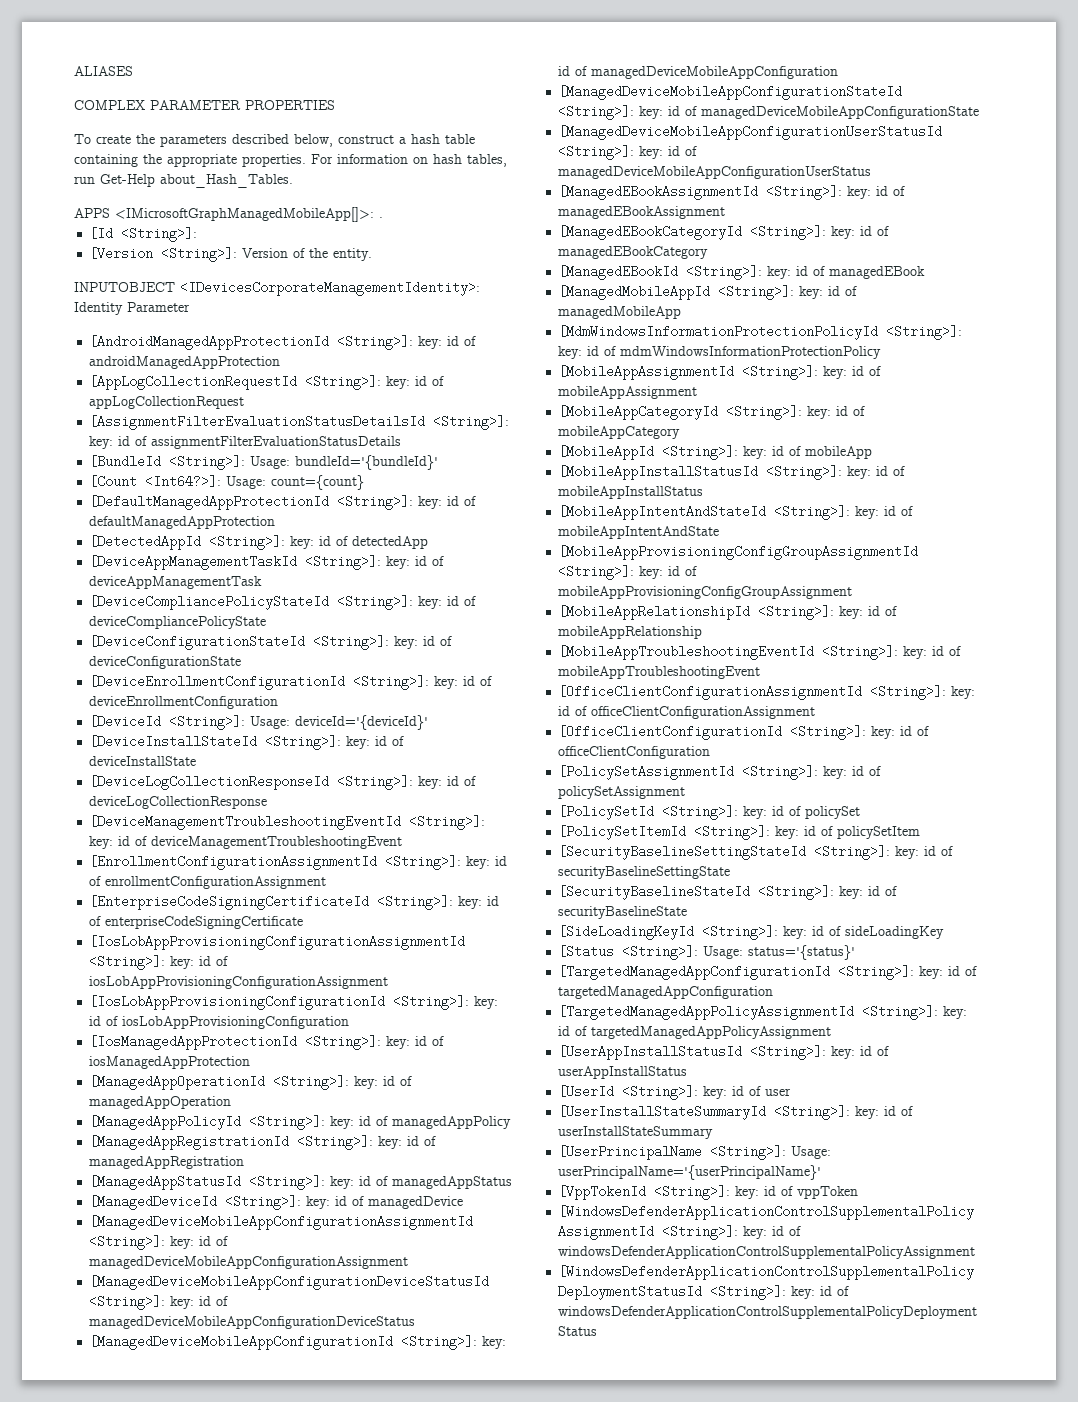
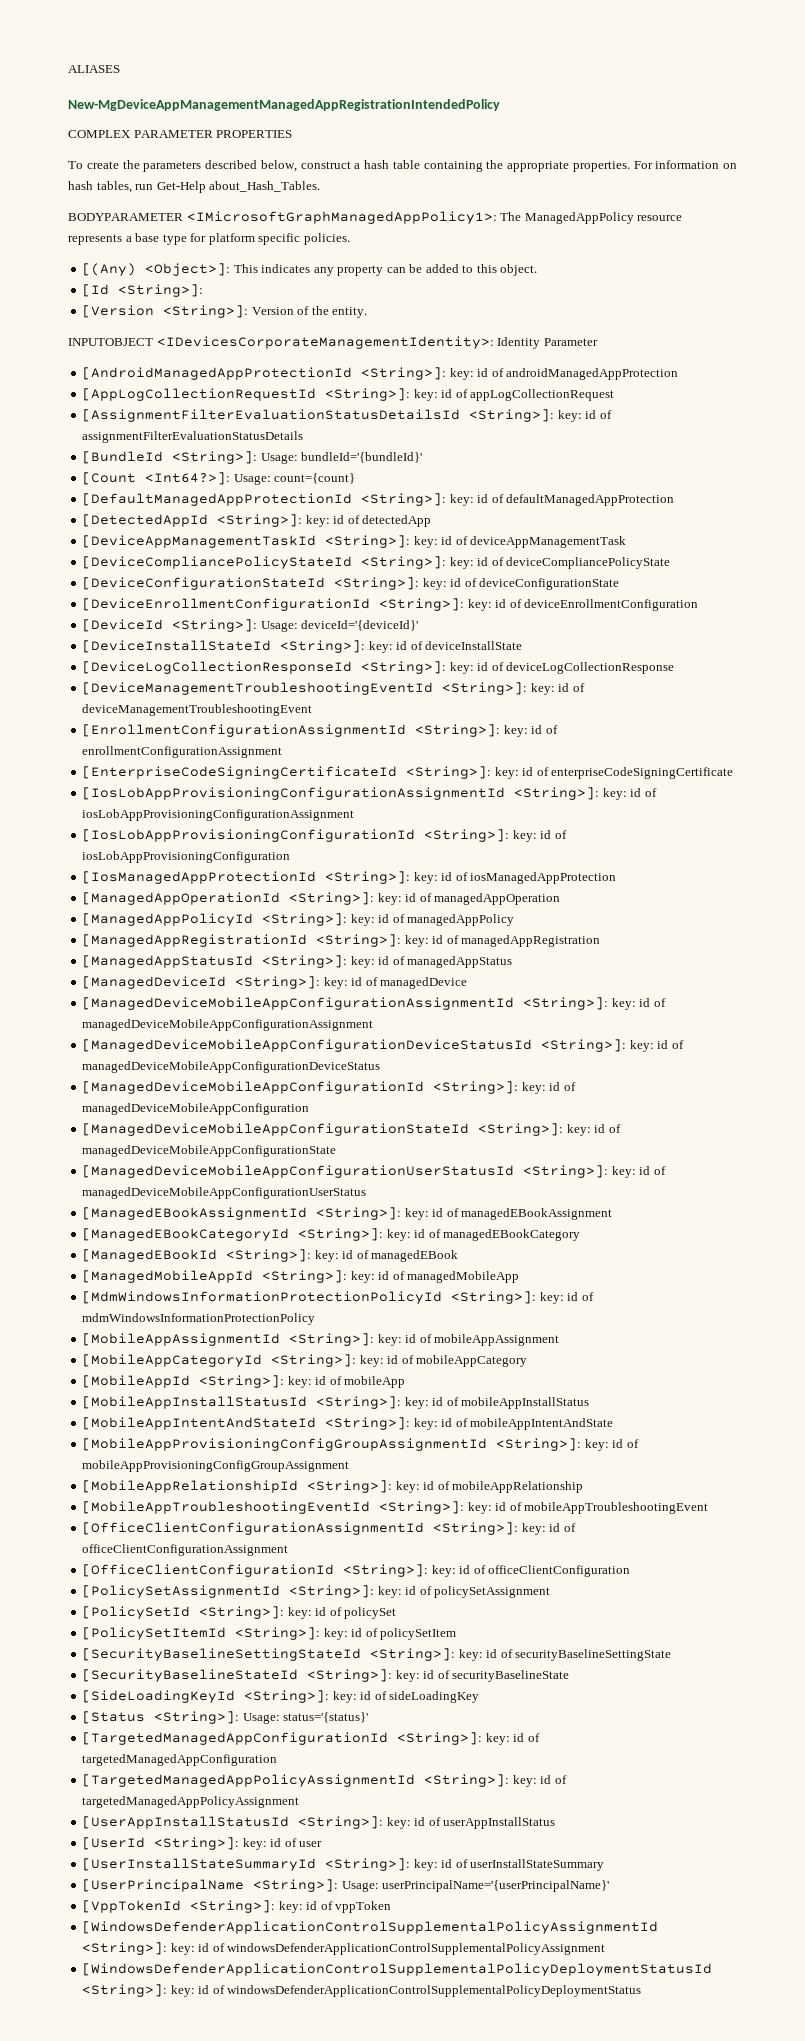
+ New-MgDeviceAppManagementManagedAppRegistrationIntendedPolicy
- APPS <IMicrosoftGraphManagedMobileApp[]>: .
+ BODYPARAMETER <IMicrosoftGraphManagedAppPolicy1>: The ManagedAppPolicy resource represents a base type for platform specific policies.
+ [(Any) <Object>]: This indicates any property can be added to this object.

